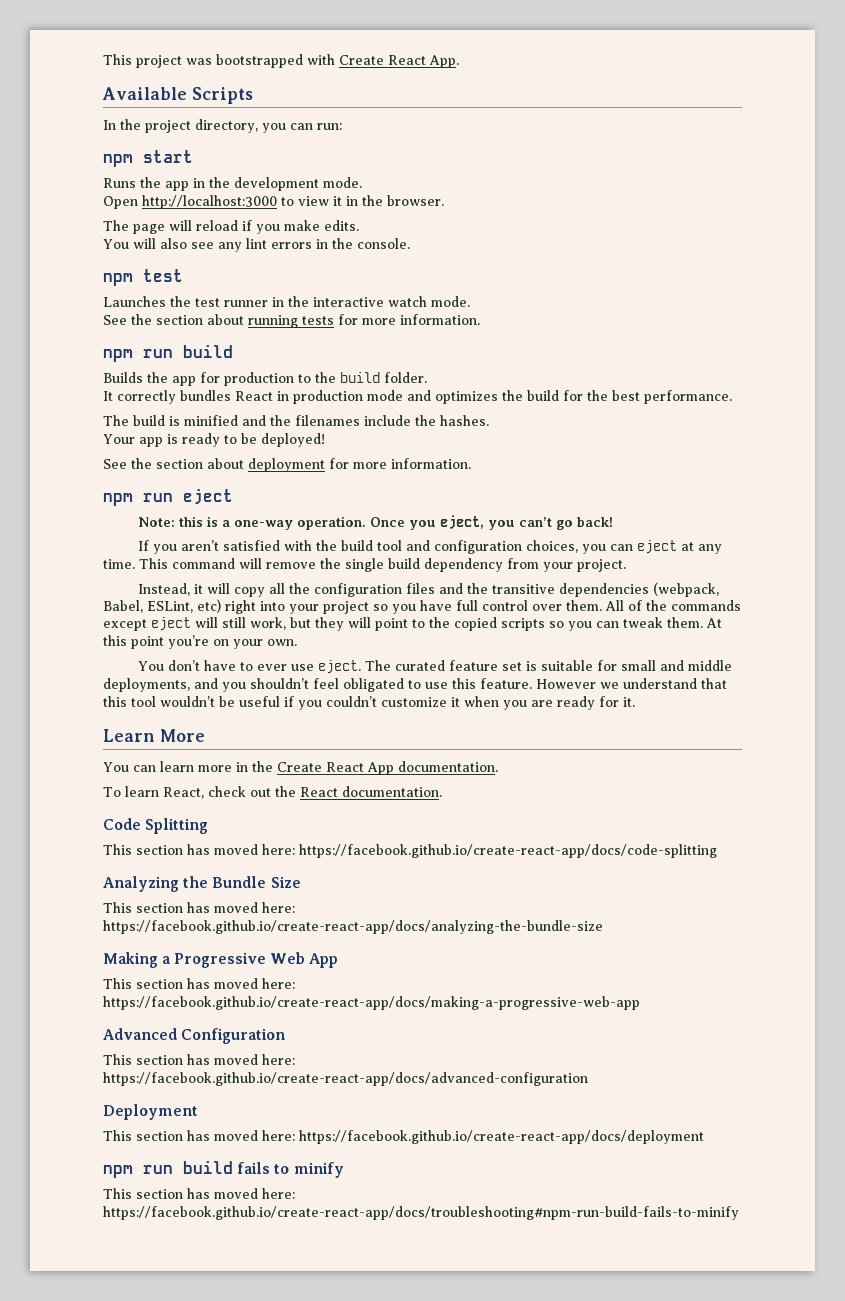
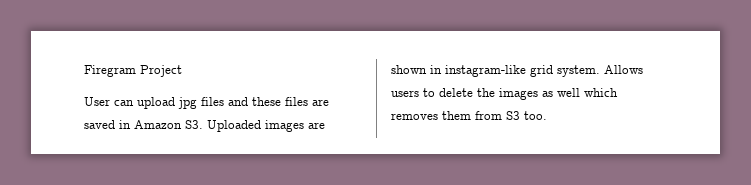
- This project was bootstrapped with Create React App.
- Available Scripts
- In the project directory, you can run:
- npm start
- Runs the app in the development mode.
- Open http://localhost:3000 to view it in the browser.
- The page will reload if you make edits.
- You will also see any lint errors in the console.
- npm test
- Launches the test runner in the interactive watch mode.
- See the section about running tests for more information.
- npm run build
- Builds the app for production to the build folder.
- It correctly bundles React in production mode and optimizes the build for the best performance.
- The build is minified and the filenames include the hashes.
- Your app is ready to be deployed!
- See the section about deployment for more information.
- npm run eject
- Note: this is a one-way operation. Once you eject, you can’t go back!
- If you aren’t satisfied with the build tool and configuration choices, you can eject at any time. This command will remove the single build dependency from your project.
- Instead, it will copy all the configuration files and the transitive dependencies (webpack, Babel, ESLint, etc) right into your project so you have full control over them. All of the commands except eject will still work, but they will point to the copied scripts so you can tweak them. At this point you’re on your own.
- You don’t have to ever use eject. The curated feature set is suitable for small and middle deployments, and you shouldn’t feel obligated to use this feature. However we understand that this tool wouldn’t be useful if you couldn’t customize it when you are ready for it.
- Learn More
- You can learn more in the Create React App documentation.
- To learn React, check out the React documentation.
- Code Splitting
- This section has moved here: https://facebook.github.io/create-react-app/docs/code-splitting
- Analyzing the Bundle Size
- This section has moved here: https://facebook.github.io/create-react-app/docs/analyzing-the-bundle-size
- Making a Progressive Web App
- This section has moved here: https://facebook.github.io/create-react-app/docs/making-a-progressive-web-app
- Advanced Configuration
- This section has moved here: https://facebook.github.io/create-react-app/docs/advanced-configuration
- Deployment
- This section has moved here: https://facebook.github.io/create-react-app/docs/deployment
- npm run build fails to minify
- This section has moved here: https://facebook.github.io/create-react-app/docs/troubleshooting#npm-run-build-fails-to-minify
+ Firegram Project
+ User can upload jpg files and these files are saved in Amazon S3. Uploaded images are shown in instagram-like grid system. Allows users to delete the images as well which removes them from S3 too.

